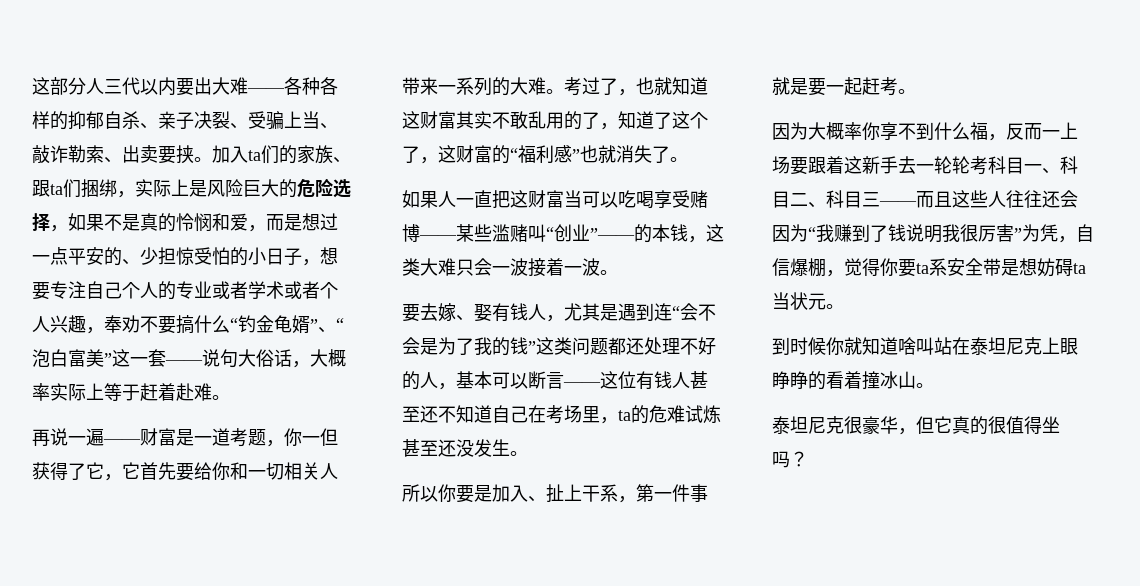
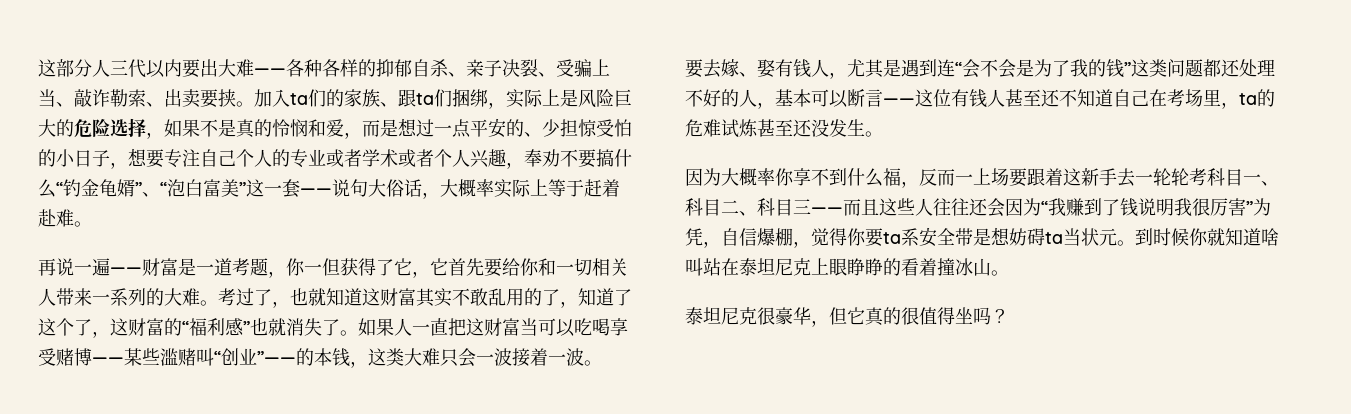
- 考过了，也就知道这财富其实不敢乱用的了，知道了这个了，这财富的“福利感”也就消失了。
- 如果人一直把这财富当可以吃喝享受赌博——某些滥赌叫“创业”——的本钱，这类大难只会一波接着一波。
+ 考过了，也就知道这财富其实不敢乱用的了，知道了这个了，这财富的“福利感”也就消失了。如果人一直把这财富当可以吃喝享受赌博——某些滥赌叫“创业”——的本钱，这类大难只会一波接着一波。
- 所以你要是加入、扯上干系，第一件事就是要一起赶考。
- 因为大概率你享不到什么福，反而一上场要跟着这新手去一轮轮考科目一、科目二、科目三——而且这些人往往还会因为“我赚到了钱说明我很厉害”为凭，自信爆棚，觉得你要ta系安全带是想妨碍ta当状元。
- 到时候你就知道啥叫站在泰坦尼克上眼睁睁的看着撞冰山。
+ 因为大概率你享不到什么福，反而一上场要跟着这新手去一轮轮考科目一、科目二、科目三——而且这些人往往还会因为“我赚到了钱说明我很厉害”为凭，自信爆棚，觉得你要ta系安全带是想妨碍ta当状元。到时候你就知道啥叫站在泰坦尼克上眼睁睁的看着撞冰山。

